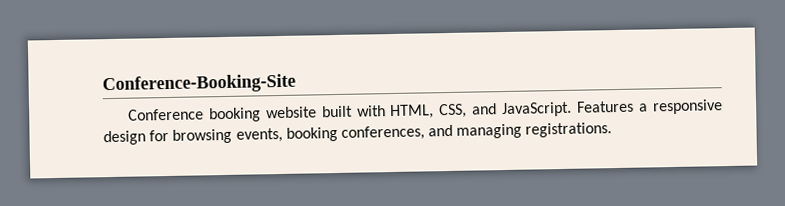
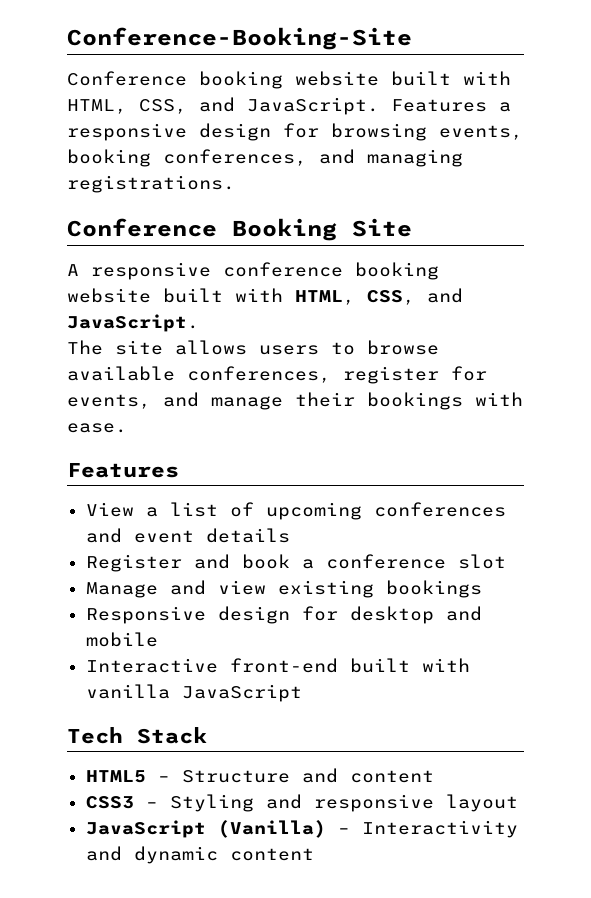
+ Conference Booking Site
+ A responsive conference booking website built with HTML, CSS, and JavaScript.
+ The site allows users to browse available conferences, register for events, and manage their bookings with ease.
+ Features
+ View a list of upcoming conferences and event details
+ Register and book a conference slot
+ Manage and view existing bookings
+ Responsive design for desktop and mobile
+ Interactive front-end built with vanilla JavaScript
+ Tech Stack
+ HTML5 – Structure and content
+ CSS3 – Styling and responsive layout
+ JavaScript (Vanilla) – Interactivity and dynamic content

